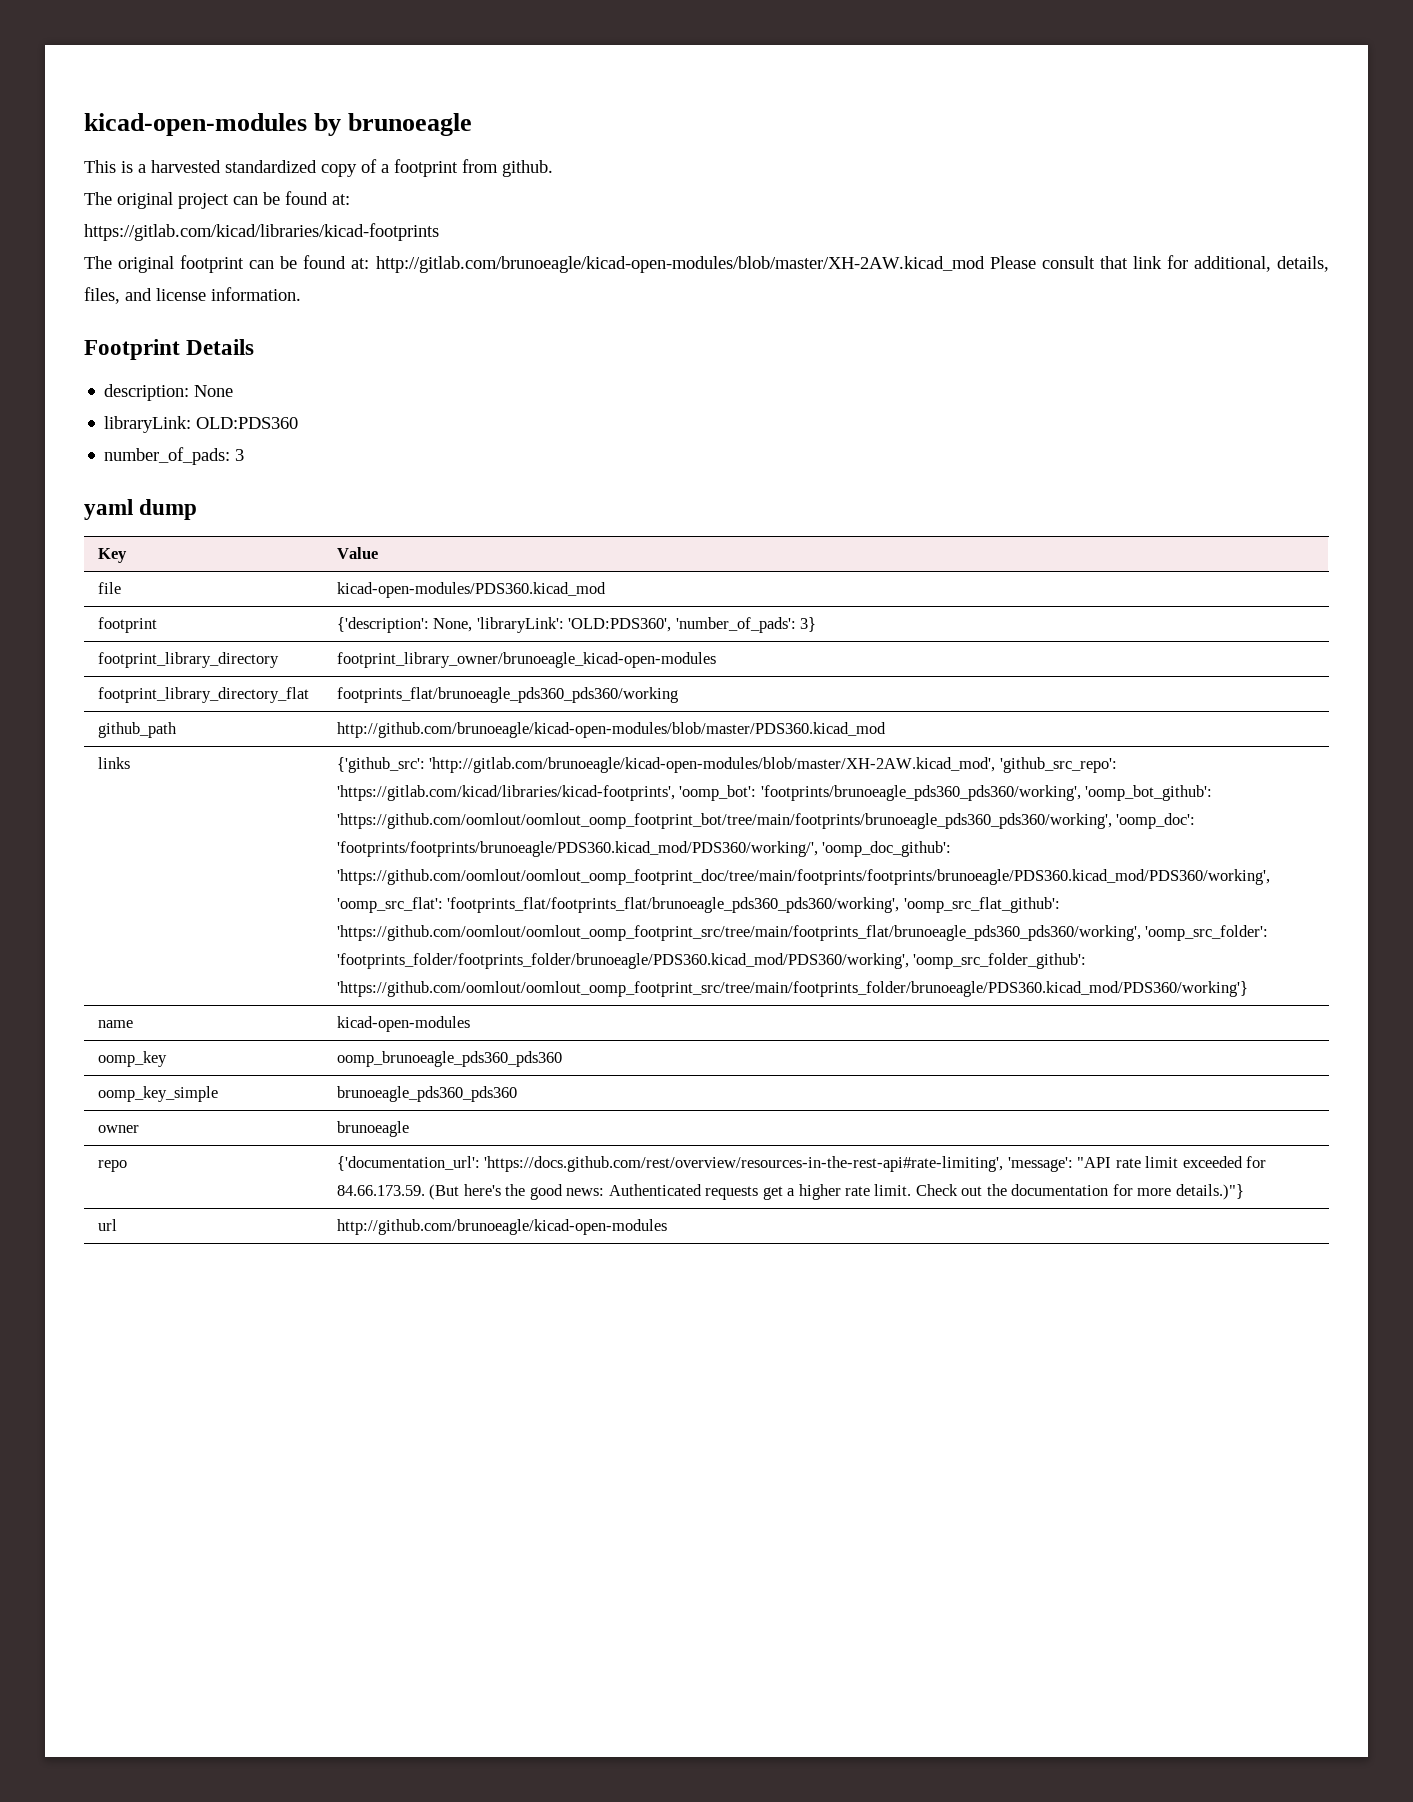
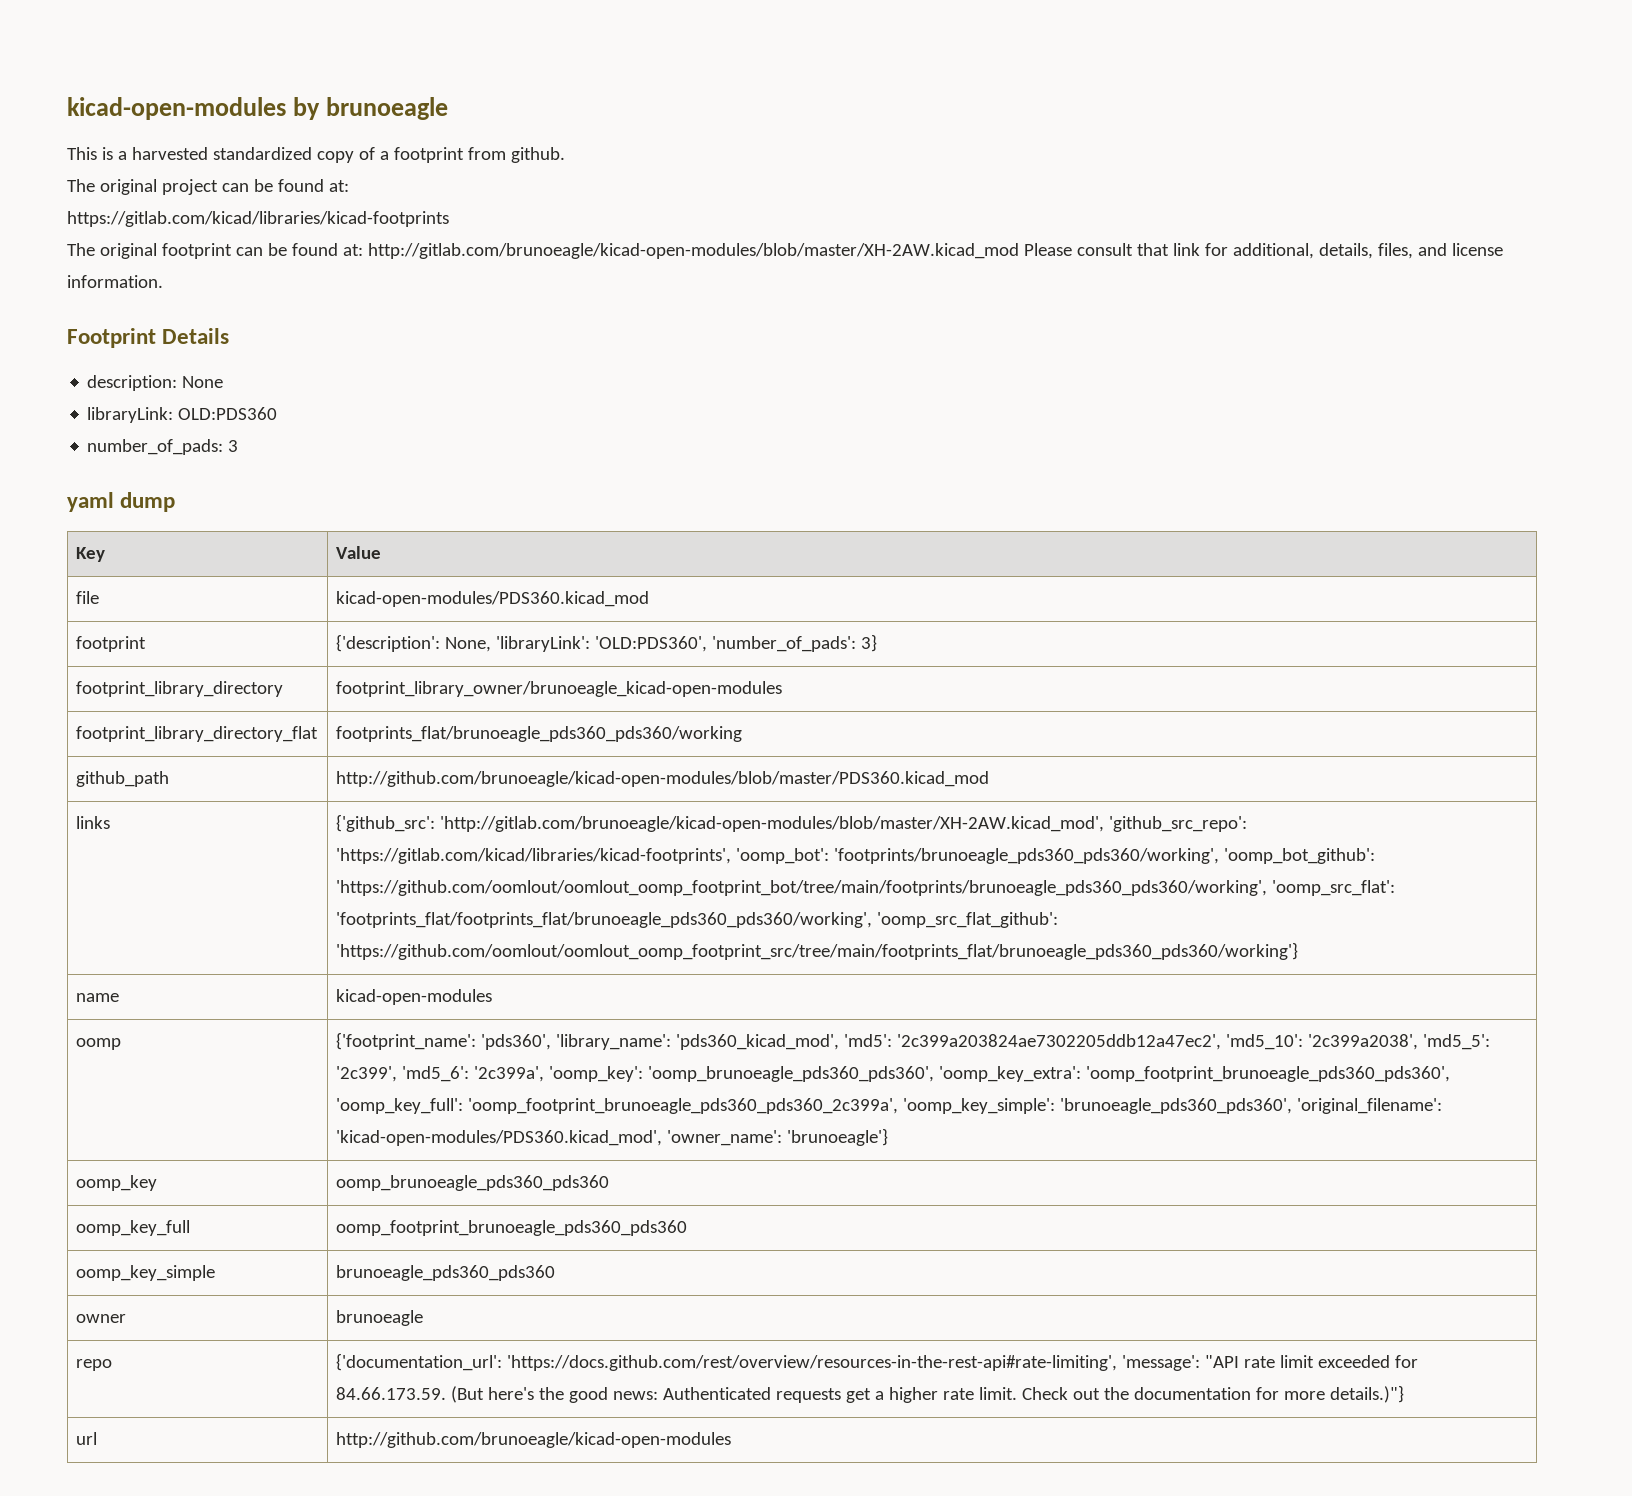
- links | {'github_src': 'http://gitlab.com/brunoeagle/kicad-open-modules/blob/master/XH-2AW.kicad_mod', 'github_src_repo': 'https://gitlab.com/kicad/libraries/kicad-footprints', 'oomp_bot': 'footprints/brunoeagle_pds360_pds360/working', 'oomp_bot_github': 'https://github.com/oomlout/oomlout_oomp_footprint_bot/tree/main/footprints/brunoeagle_pds360_pds360/working', 'oomp_doc': 'footprints/footprints/brunoeagle/PDS360.kicad_mod/PDS360/working/', 'oomp_doc_github': 'https://github.com/oomlout/oomlout_oomp_footprint_doc/tree/main/footprints/footprints/brunoeagle/PDS360.kicad_mod/PDS360/working', 'oomp_src_flat': 'footprints_flat/footprints_flat/brunoeagle_pds360_pds360/working', 'oomp_src_flat_github': 'https://github.com/oomlout/oomlout_oomp_footprint_src/tree/main/footprints_flat/brunoeagle_pds360_pds360/working', 'oomp_src_folder': 'footprints_folder/footprints_folder/brunoeagle/PDS360.kicad_mod/PDS360/working', 'oomp_src_folder_github': 'https://github.com/oomlout/oomlout_oomp_footprint_src/tree/main/footprints_folder/brunoeagle/PDS360.kicad_mod/PDS360/working'}
+ links | {'github_src': 'http://gitlab.com/brunoeagle/kicad-open-modules/blob/master/XH-2AW.kicad_mod', 'github_src_repo': 'https://gitlab.com/kicad/libraries/kicad-footprints', 'oomp_bot': 'footprints/brunoeagle_pds360_pds360/working', 'oomp_bot_github': 'https://github.com/oomlout/oomlout_oomp_footprint_bot/tree/main/footprints/brunoeagle_pds360_pds360/working', 'oomp_src_flat': 'footprints_flat/footprints_flat/brunoeagle_pds360_pds360/working', 'oomp_src_flat_github': 'https://github.com/oomlout/oomlout_oomp_footprint_src/tree/main/footprints_flat/brunoeagle_pds360_pds360/working'}
  name | kicad-open-modules
+ oomp | {'footprint_name': 'pds360', 'library_name': 'pds360_kicad_mod', 'md5': '2c399a203824ae7302205ddb12a47ec2', 'md5_10': '2c399a2038', 'md5_5': '2c399', 'md5_6': '2c399a', 'oomp_key': 'oomp_brunoeagle_pds360_pds360', 'oomp_key_extra': 'oomp_footprint_brunoeagle_pds360_pds360', 'oomp_key_full': 'oomp_footprint_brunoeagle_pds360_pds360_2c399a', 'oomp_key_simple': 'brunoeagle_pds360_pds360', 'original_filename': 'kicad-open-modules/PDS360.kicad_mod', 'owner_name': 'brunoeagle'}
+ oomp_key_full | oomp_footprint_brunoeagle_pds360_pds360

